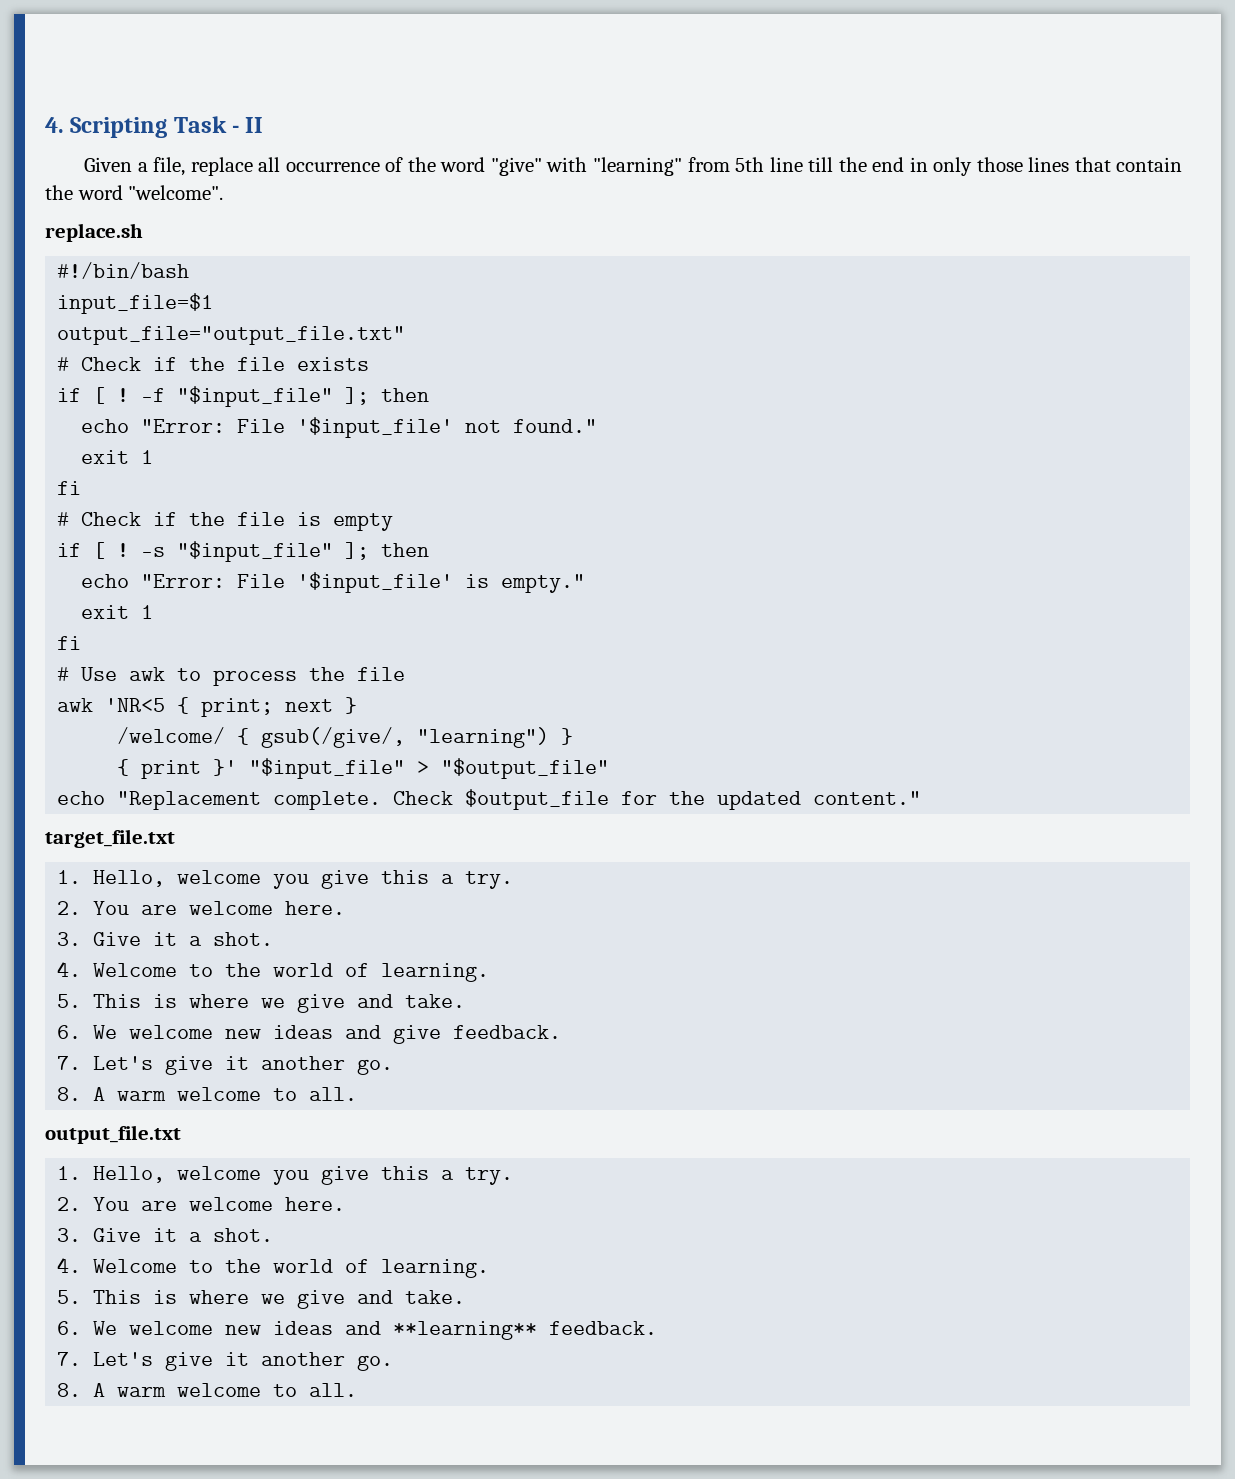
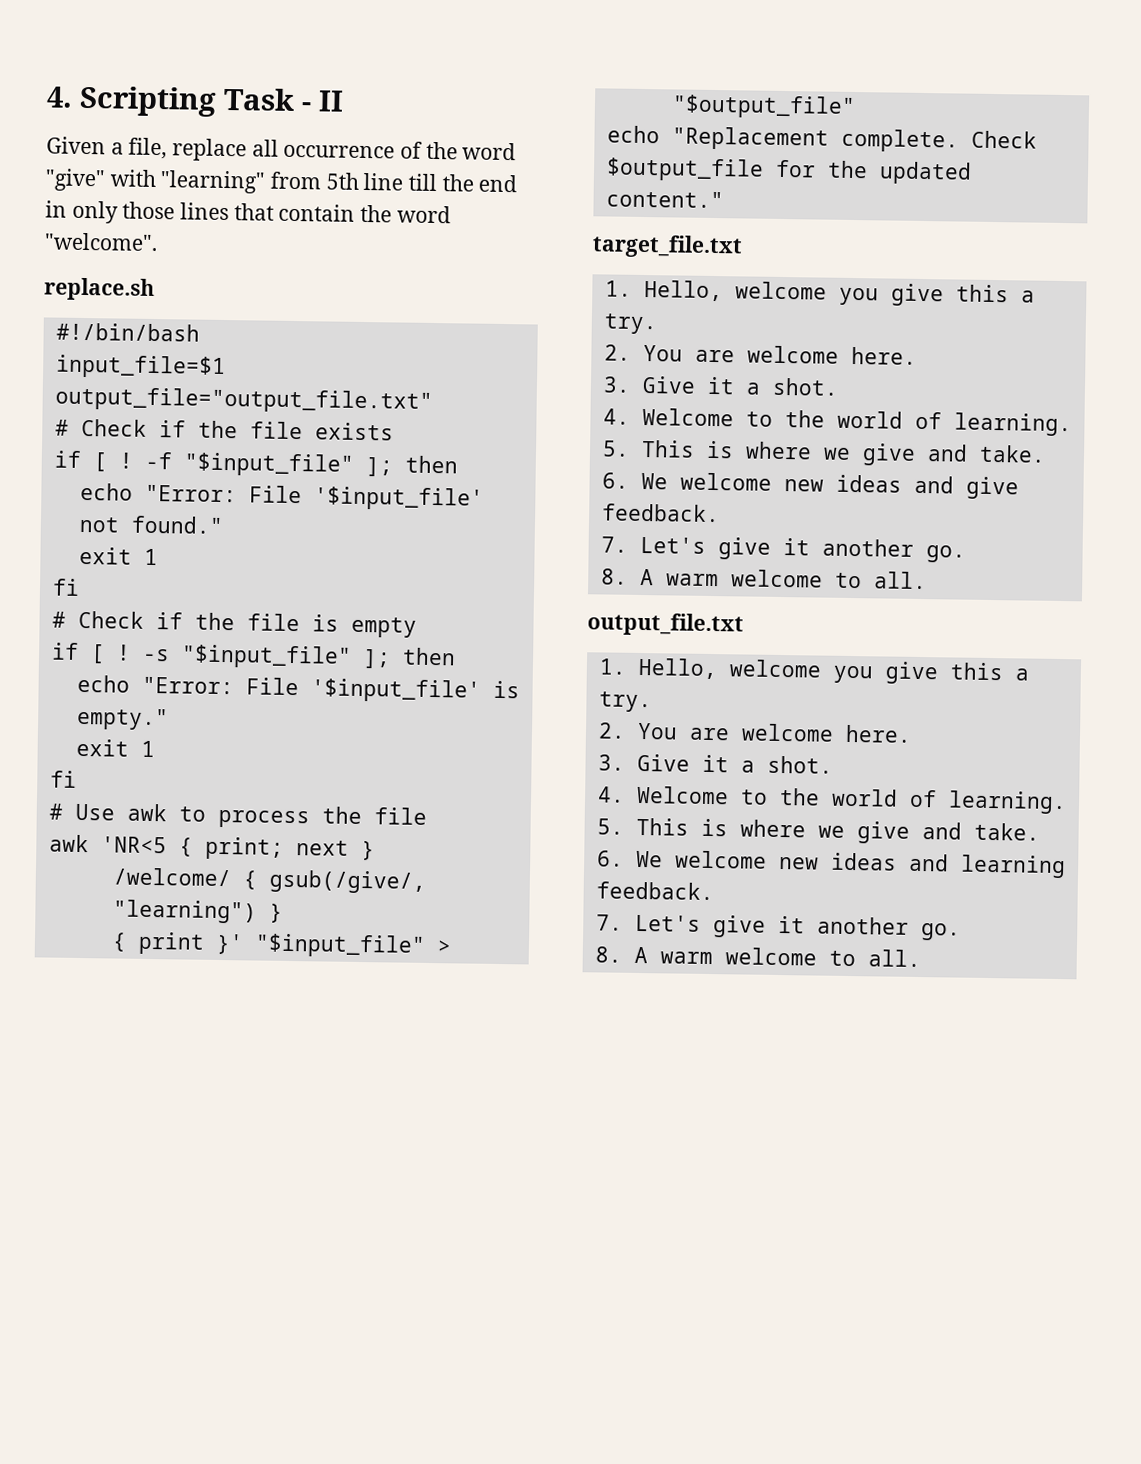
- 6. We welcome new ideas and **learning** feedback.
+ 6. We welcome new ideas and learning feedback.

